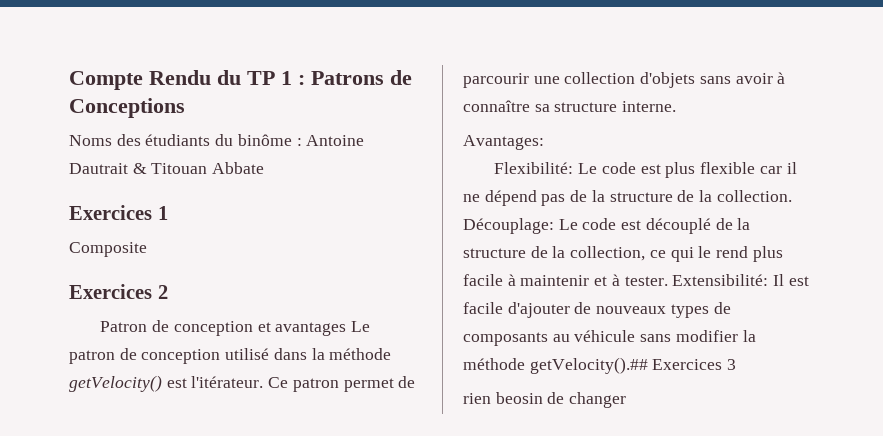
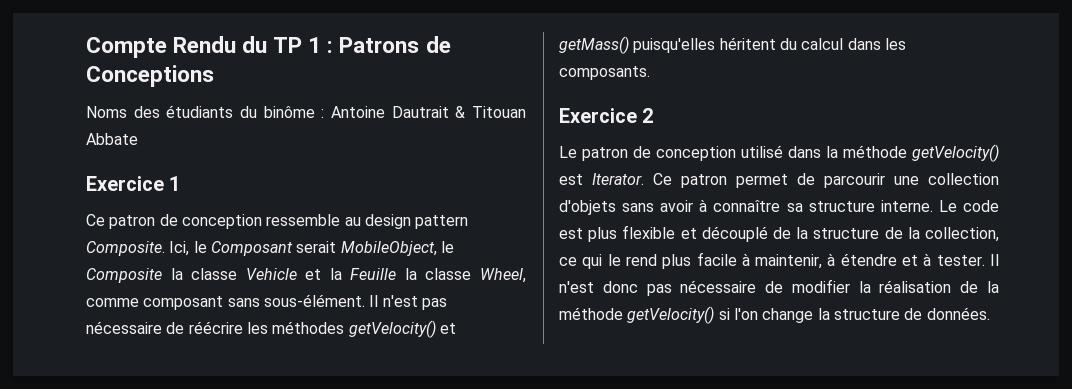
- Exercices 1
+ Exercice 1
- Composite
- Exercices 2
- Patron de conception et avantages Le patron de conception utilisé dans la méthode getVelocity() est l'itérateur.
+ Ce patron de conception ressemble au design pattern Composite. Ici, le Composant serait MobileObject, le Composite la classe Vehicle et la Feuille la classe Wheel, comme composant sans sous-élément. Il n'est pas nécessaire de réécrire les méthodes getVelocity() et getMass() puisqu'elles héritent du calcul dans les composants.
+ Exercice 2
+ Le patron de conception utilisé dans la méthode getVelocity() est Iterator.
- Ce patron permet de parcourir une collection d'objets sans avoir à connaître sa structure interne.
- Avantages:
- Flexibilité: Le code est plus flexible car il ne dépend pas de la structure de la collection. Découplage: Le code est découplé de la structure de la collection, ce qui le rend plus facile à maintenir et à tester. Extensibilité: Il est facile d'ajouter de nouveaux types de composants au véhicule sans modifier la méthode getVelocity().## Exercices 3
- rien beosin de changer
+ Ce patron permet de parcourir une collection d'objets sans avoir à connaître sa structure interne. Le code est plus flexible et découplé de la structure de la collection, ce qui le rend plus facile à maintenir, à étendre et à tester. Il n'est donc pas nécessaire de modifier la réalisation de la méthode getVelocity() si l'on change la structure de données.

